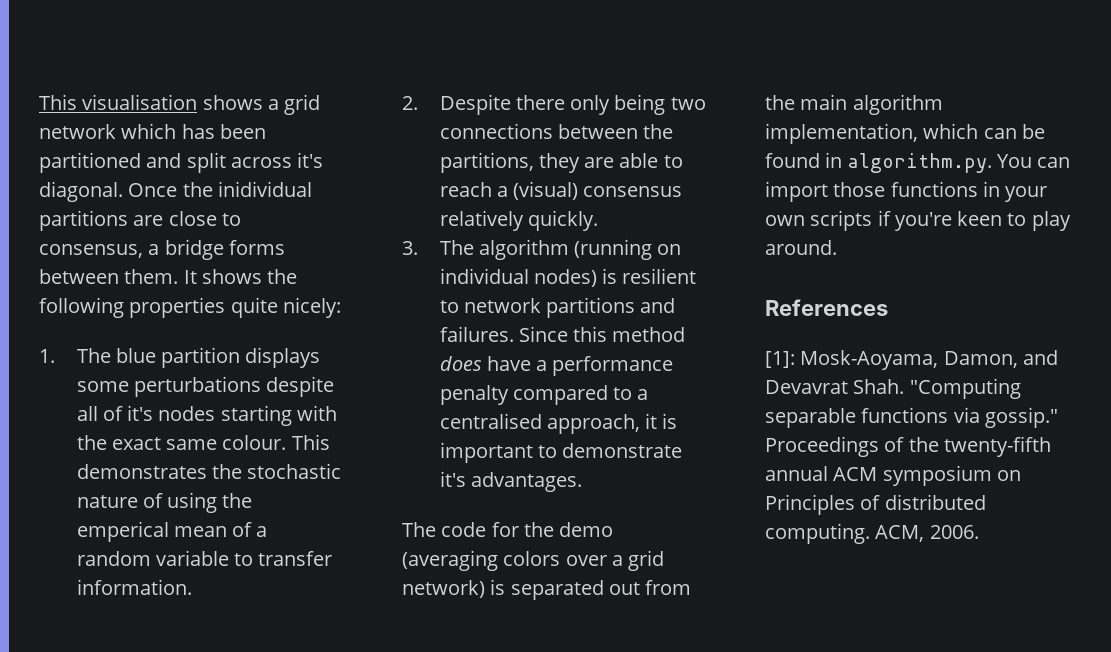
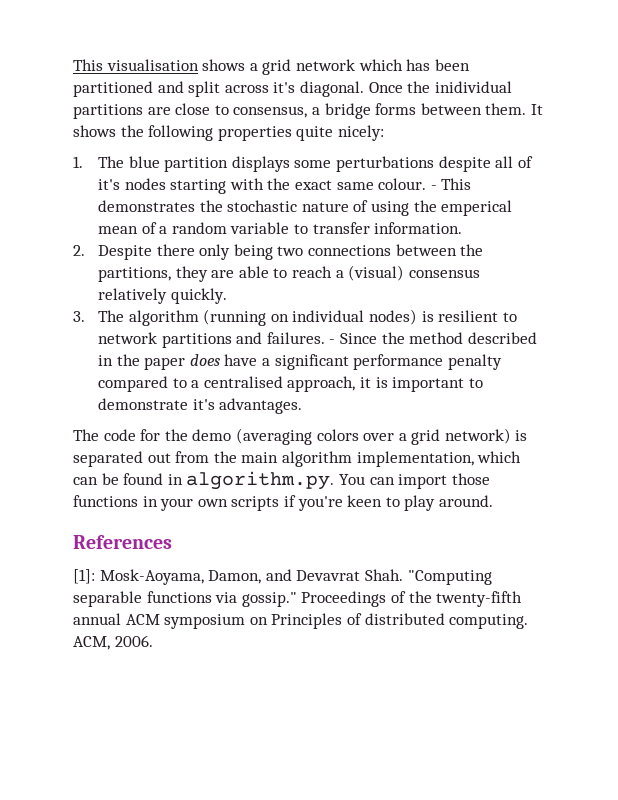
- This demonstrates the stochastic nature of using the emperical mean of a random variable to transfer information.
+ - This demonstrates the stochastic nature of using the emperical mean of a random variable to transfer information.
- Since this method does have a performance penalty compared to a centralised approach, it is important to demonstrate it's advantages.
+ - Since the method described in the paper does have a significant performance penalty compared to a centralised approach, it is important to demonstrate it's advantages.

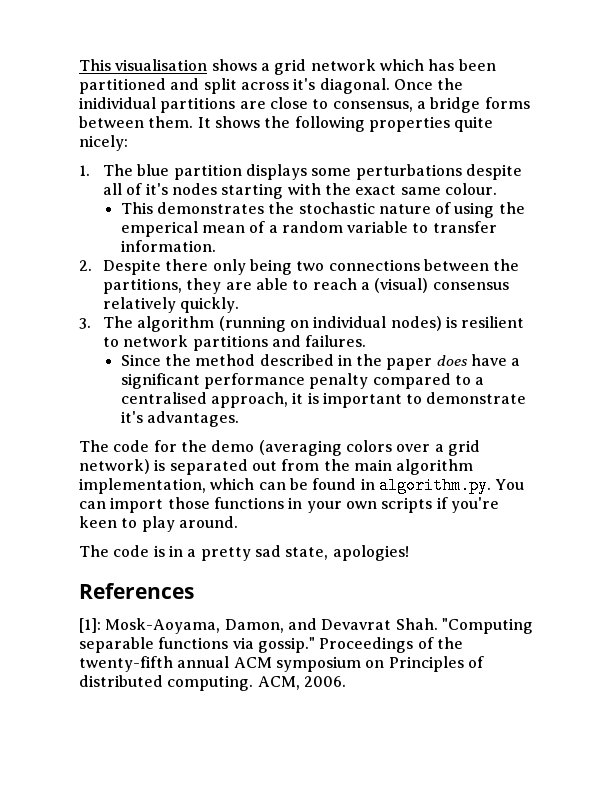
- 1. The blue partition displays some perturbations despite all of it's nodes starting with the exact same colour. - This demonstrates the stochastic nature of using the emperical mean of a random variable to transfer information.
+ 1. The blue partition displays some perturbations despite all of it's nodes starting with the exact same colour.
+ This demonstrates the stochastic nature of using the emperical mean of a random variable to transfer information.
- 3. The algorithm (running on individual nodes) is resilient to network partitions and failures. - Since the method described in the paper does have a significant performance penalty compared to a centralised approach, it is important to demonstrate it's advantages.
+ 3. The algorithm (running on individual nodes) is resilient to network partitions and failures.
+ Since the method described in the paper does have a significant performance penalty compared to a centralised approach, it is important to demonstrate it's advantages.
+ The code is in a pretty sad state, apologies!

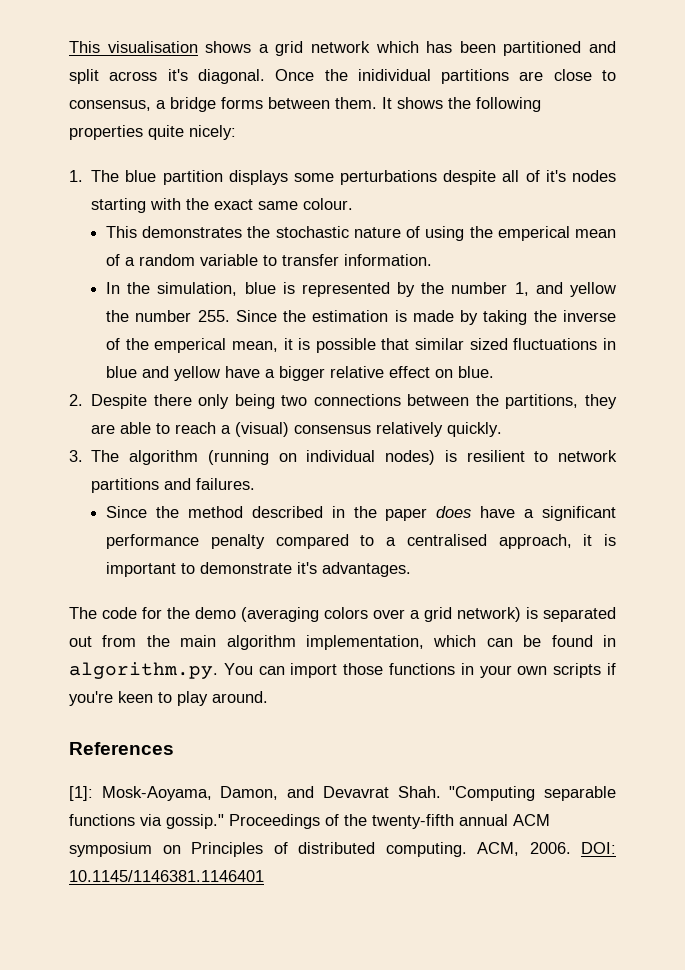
+ In the simulation, blue is represented by the number 1, and yellow the number 255. Since the estimation is made by taking the inverse of the emperical mean, it is possible that similar sized fluctuations in blue and yellow have a bigger relative effect on blue.
- The code is in a pretty sad state, apologies!
+ DOI: 10.1145/1146381.1146401

